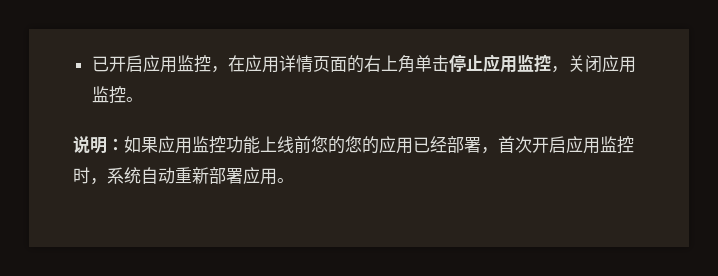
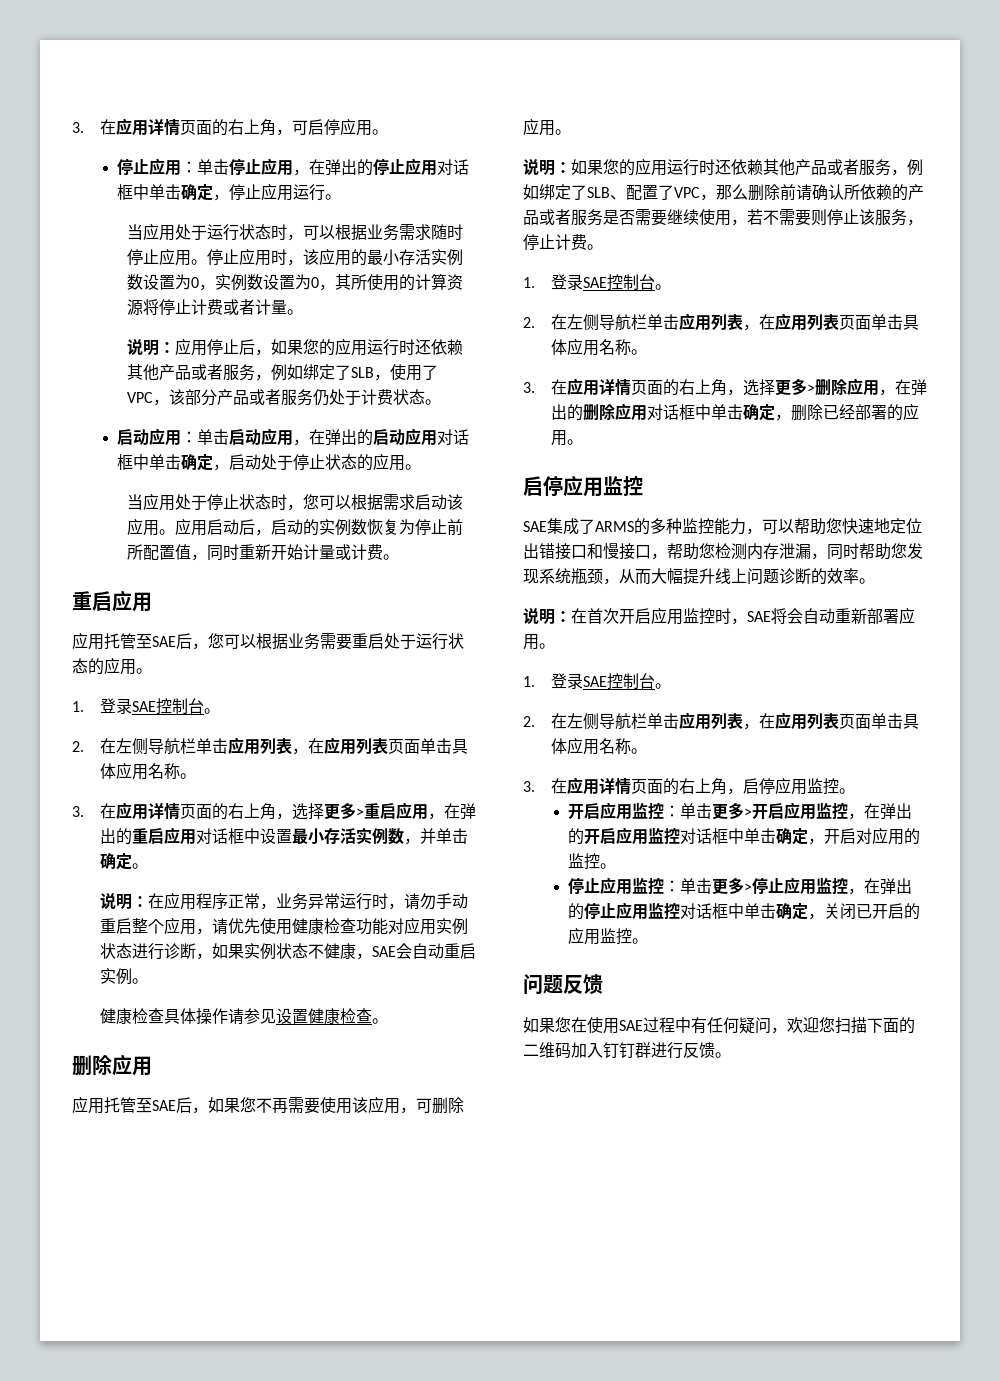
- 已开启应用监控，在应用详情页面的右上角单击停止应用监控，关闭应用监控。
- 说明：如果应用监控功能上线前您的您的应用已经部署，首次开启应用监控时，系统自动重新部署应用。
+ 3.在应用详情页面的右上角，可启停应用。
+ 停止应用：单击停止应用，在弹出的停止应用对话框中单击确定，停止应用运行。
+ 当应用处于运行状态时，可以根据业务需求随时停止应用。停止应用时，该应用的最小存活实例数设置为0，实例数设置为0，其所使用的计算资源将停止计费或者计量。
+ 说明：应用停止后，如果您的应用运行时还依赖其他产品或者服务，例如绑定了SLB，使用了VPC，该部分产品或者服务仍处于计费状态。
+ 启动应用：单击启动应用，在弹出的启动应用对话框中单击确定，启动处于停止状态的应用。
+ 当应用处于停止状态时，您可以根据需求启动该应用。应用启动后，启动的实例数恢复为停止前所配置值，同时重新开始计量或计费。
+ 重启应用
+ 应用托管至SAE后，您可以根据业务需要重启处于运行状态的应用。
+ 1.登录SAE控制台。
+ 2.在左侧导航栏单击应用列表，在应用列表页面单击具体应用名称。
+ 3.在应用详情页面的右上角，选择更多>重启应用，在弹出的重启应用对话框中设置最小存活实例数，并单击确定。
+ 说明：在应用程序正常，业务异常运行时，请勿手动重启整个应用，请优先使用健康检查功能对应用实例状态进行诊断，如果实例状态不健康，SAE会自动重启实例。
+ 健康检查具体操作请参见设置健康检查。
+ 删除应用
+ 应用托管至SAE后，如果您不再需要使用该应用，可删除应用。
+ 说明：如果您的应用运行时还依赖其他产品或者服务，例如绑定了SLB、配置了VPC，那么删除前请确认所依赖的产品或者服务是否需要继续使用，若不需要则停止该服务，停止计费。
+ 1.登录SAE控制台。
+ 2.在左侧导航栏单击应用列表，在应用列表页面单击具体应用名称。
+ 3.在应用详情页面的右上角，选择更多>删除应用，在弹出的删除应用对话框中单击确定，删除已经部署的应用。
+ 启停应用监控
+ SAE集成了ARMS的多种监控能力，可以帮助您快速地定位出错接口和慢接口，帮助您检测内存泄漏，同时帮助您发现系统瓶颈，从而大幅提升线上问题诊断的效率。
+ 说明：在首次开启应用监控时，SAE将会自动重新部署应用。
+ 1.登录SAE控制台。
+ 2.在左侧导航栏单击应用列表，在应用列表页面单击具体应用名称。
+ 3.在应用详情页面的右上角，启停应用监控。
+ 开启应用监控：单击更多>开启应用监控，在弹出的开启应用监控对话框中单击确定，开启对应用的监控。
+ 停止应用监控：单击更多>停止应用监控，在弹出的停止应用监控对话框中单击确定，关闭已开启的应用监控。
+ 问题反馈
+ 如果您在使用SAE过程中有任何疑问，欢迎您扫描下面的二维码加入钉钉群进行反馈。

